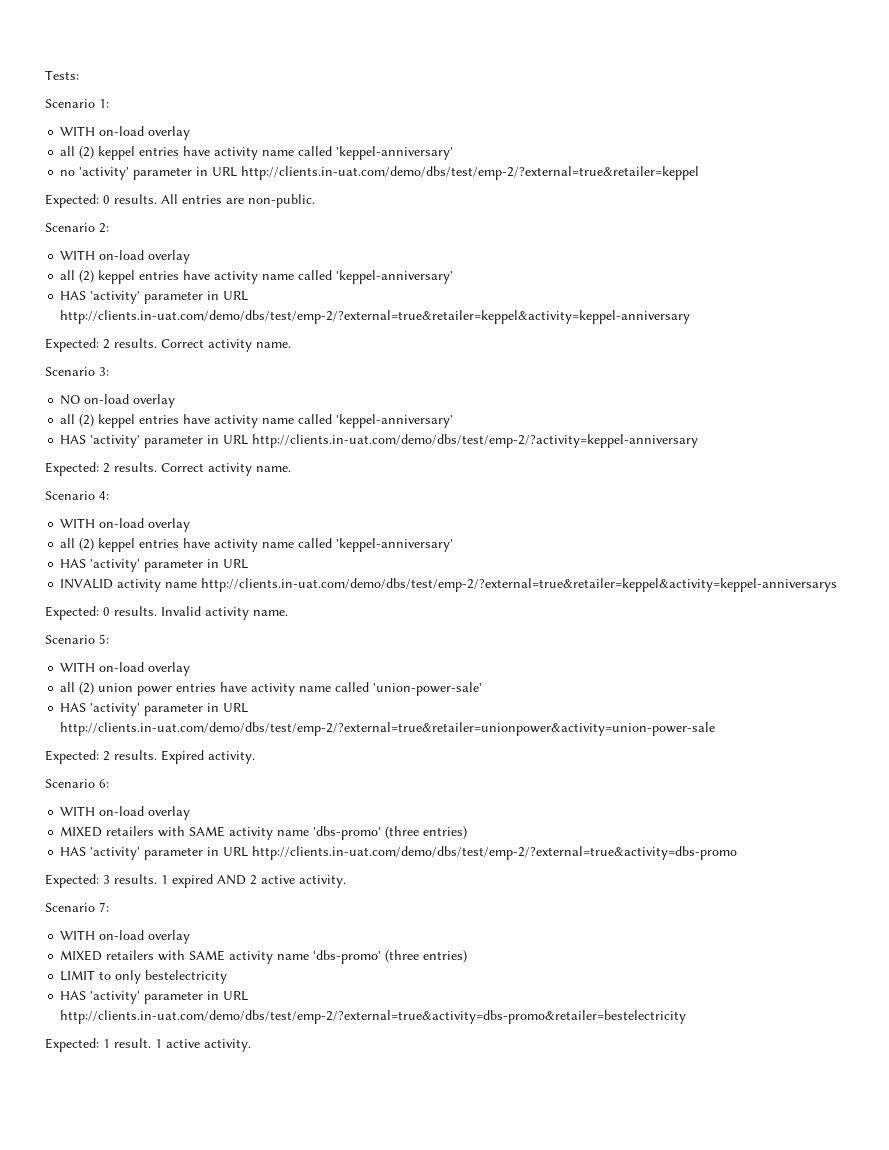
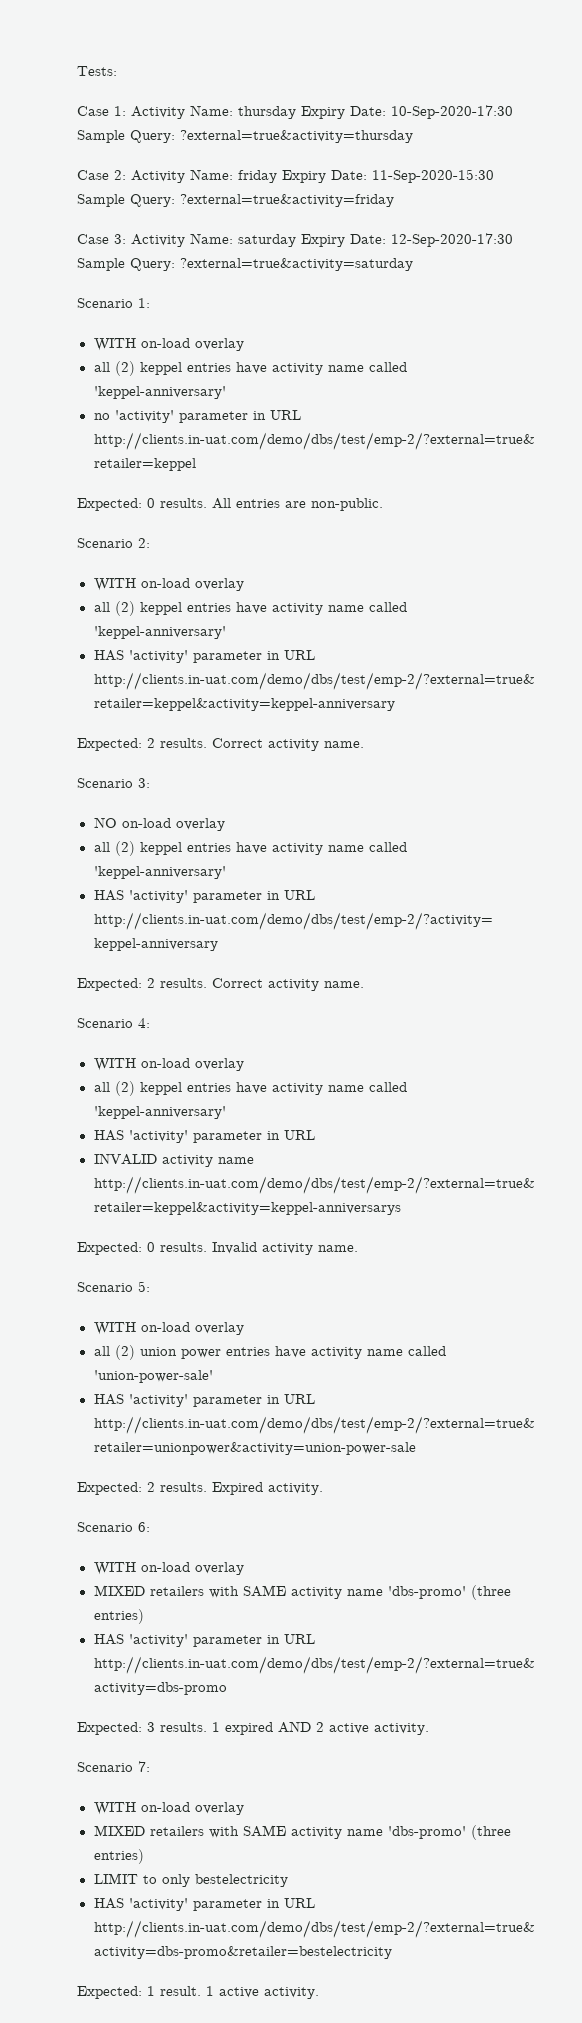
+ Case 1: Activity Name: thursday Expiry Date: 10-Sep-2020-17:30 Sample Query: ?external=true&activity=thursday
+ Case 2: Activity Name: friday Expiry Date: 11-Sep-2020-15:30 Sample Query: ?external=true&activity=friday
+ Case 3: Activity Name: saturday Expiry Date: 12-Sep-2020-17:30 Sample Query: ?external=true&activity=saturday

